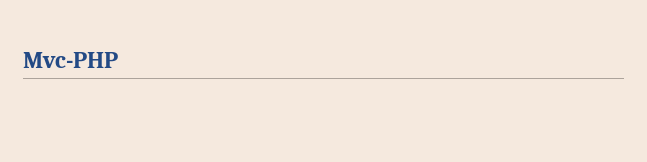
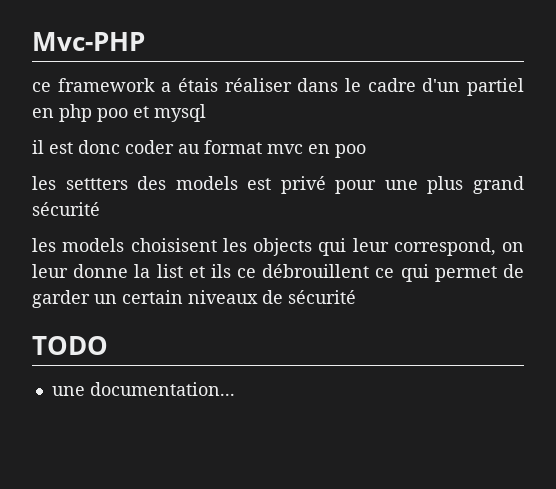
+ ce framework a étais réaliser dans le cadre d'un partiel en php poo et mysql
+ il est donc coder au format mvc en poo
+ les settters des models est privé pour une plus grand sécurité
+ les models choisisent les objects qui leur correspond, on leur donne la list et ils ce débrouillent ce qui permet de garder un certain niveaux de sécurité
+ TODO
+ une documentation...

